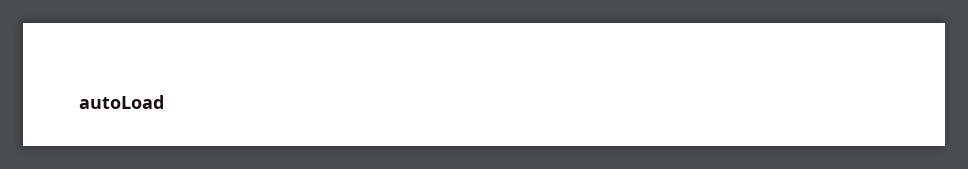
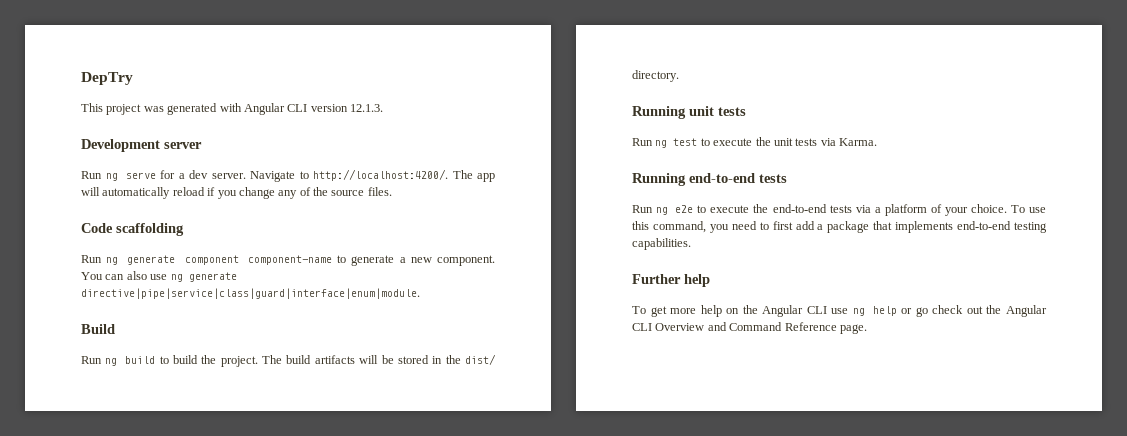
- autoLoad
+ DepTry
+ This project was generated with Angular CLI version 12.1.3.
+ Development server
+ Run ng serve for a dev server. Navigate to http://localhost:4200/. The app will automatically reload if you change any of the source files.
+ Code scaffolding
+ Run ng generate component component-name to generate a new component. You can also use ng generate directive|pipe|service|class|guard|interface|enum|module.
+ Build
+ Run ng build to build the project. The build artifacts will be stored in the dist/ directory.
+ Running unit tests
+ Run ng test to execute the unit tests via Karma.
+ Running end-to-end tests
+ Run ng e2e to execute the end-to-end tests via a platform of your choice. To use this command, you need to first add a package that implements end-to-end testing capabilities.
+ Further help
+ To get more help on the Angular CLI use ng help or go check out the Angular CLI Overview and Command Reference page.

